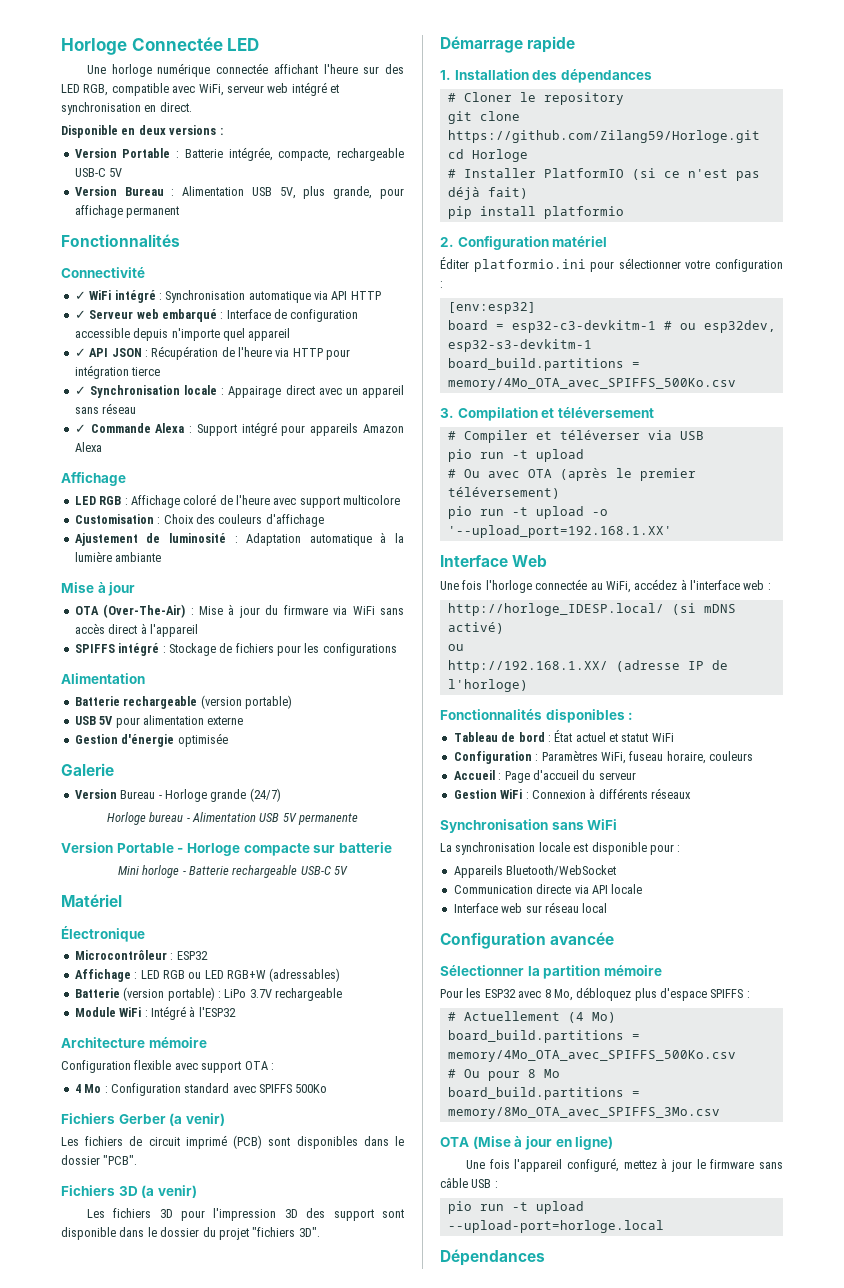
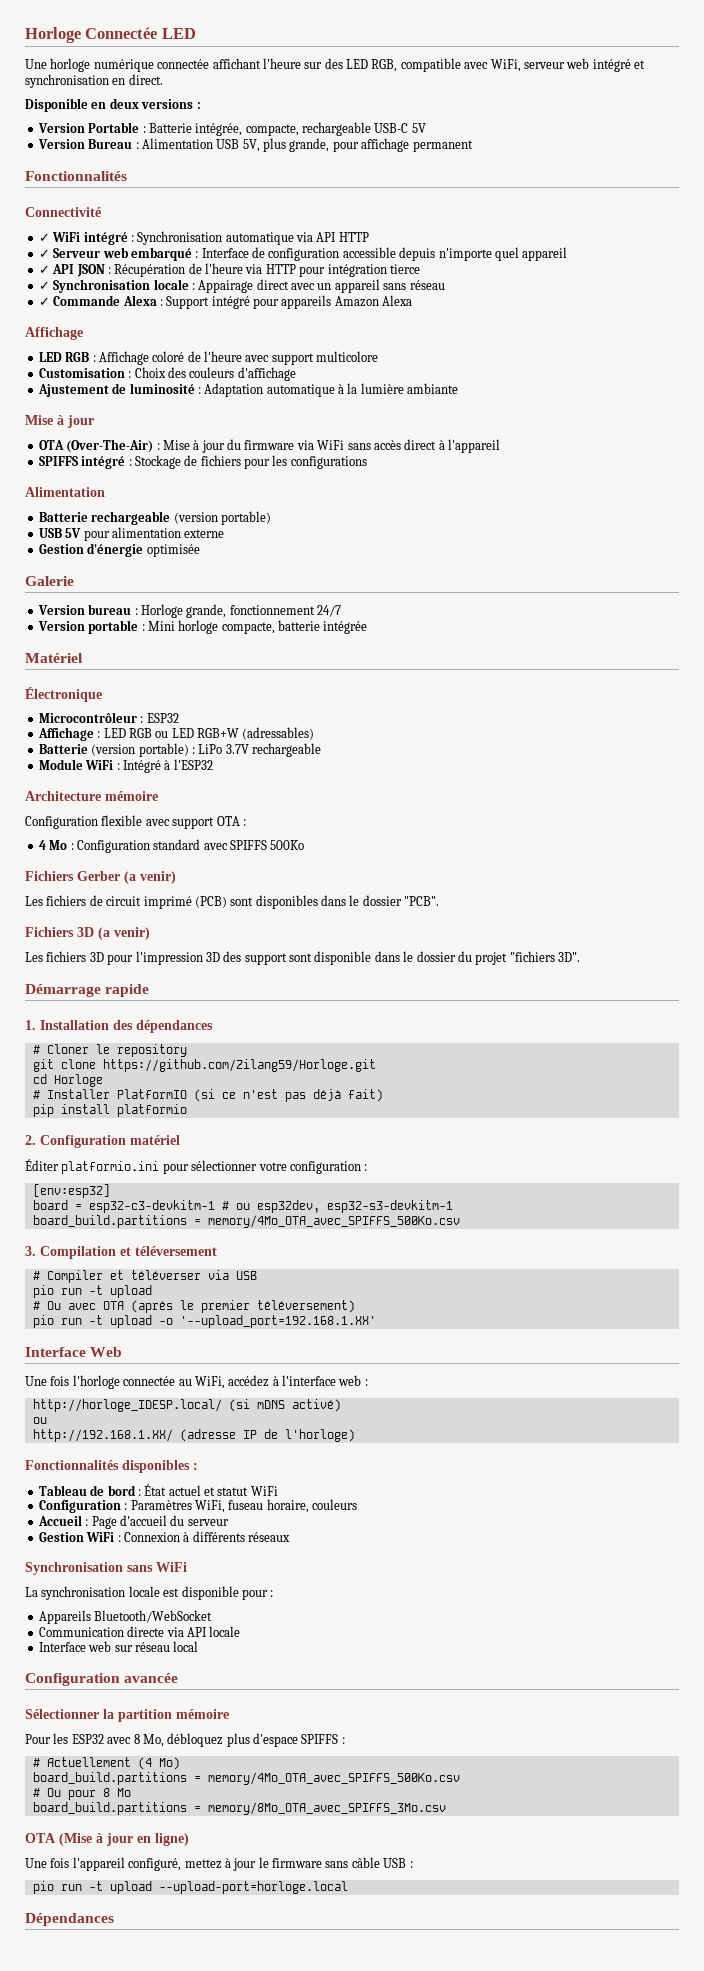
- Version Bureau - Horloge grande (24/7)
- Horloge bureau - Alimentation USB 5V permanente
- Version Portable - Horloge compacte sur batterie
- Mini horloge - Batterie rechargeable USB-C 5V
+ Version bureau : Horloge grande, fonctionnement 24/7
+ Version portable : Mini horloge compacte, batterie intégrée

